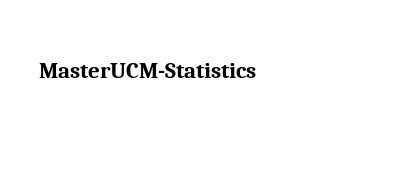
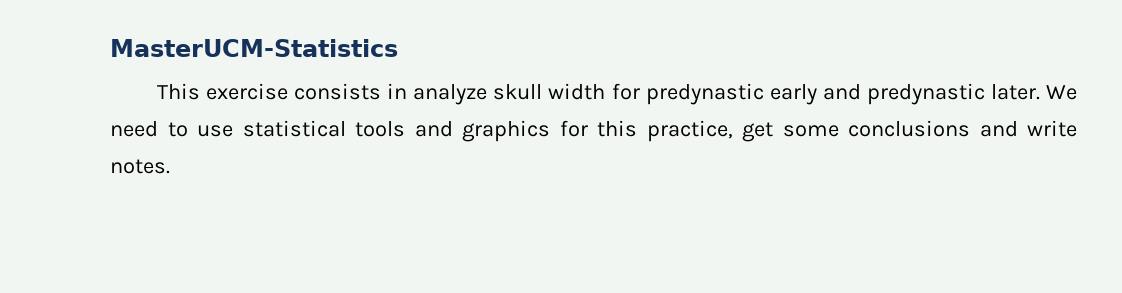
+ This exercise consists in analyze skull width for predynastic early and predynastic later. We need to use statistical tools and graphics for this practice, get some conclusions and write notes.

